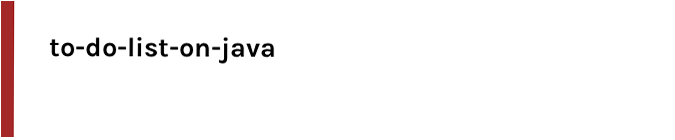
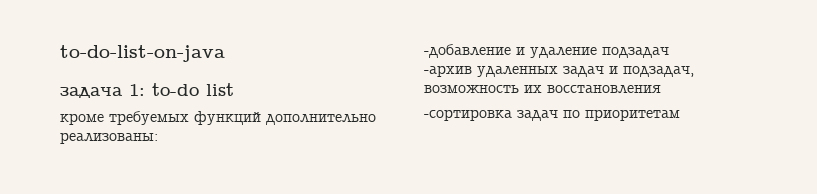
+ задача 1: to-do list
+ кроме требуемых функций дополнительно реализованы:
+ -добавление и удаление подзадач
+ -архив удаленных задач и подзадач, возможность их восстановления
+ -сортировка задач по приоритетам

